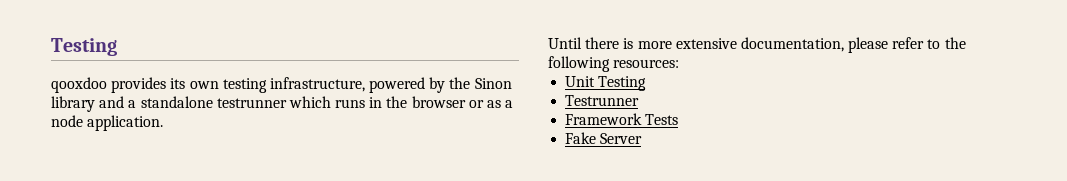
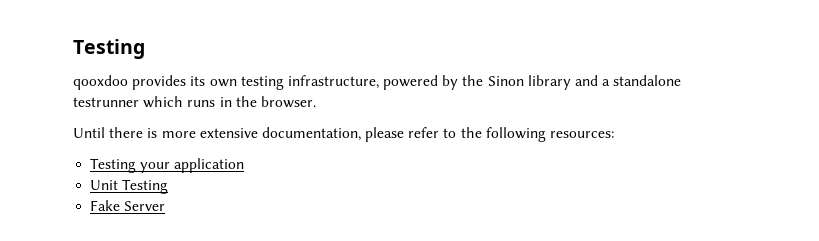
- qooxdoo provides its own testing infrastructure, powered by the Sinon library and a standalone testrunner which runs in the browser or as a node application.
+ qooxdoo provides its own testing infrastructure, powered by the Sinon library and a standalone testrunner which runs in the browser.
+ Testing your application
- Testrunner
- Framework Tests

